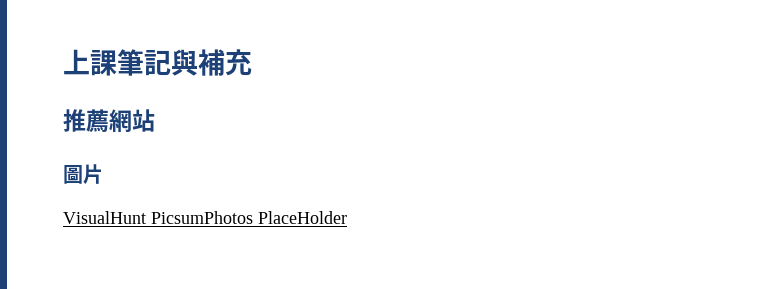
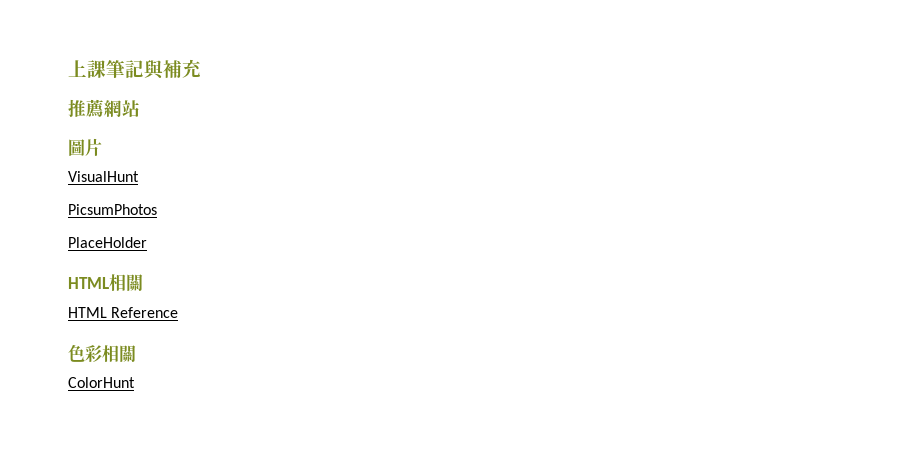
- VisualHunt PicsumPhotos PlaceHolder
+ VisualHunt
+ PicsumPhotos
+ PlaceHolder
+ HTML相關
+ HTML Reference
+ 色彩相關
+ ColorHunt

